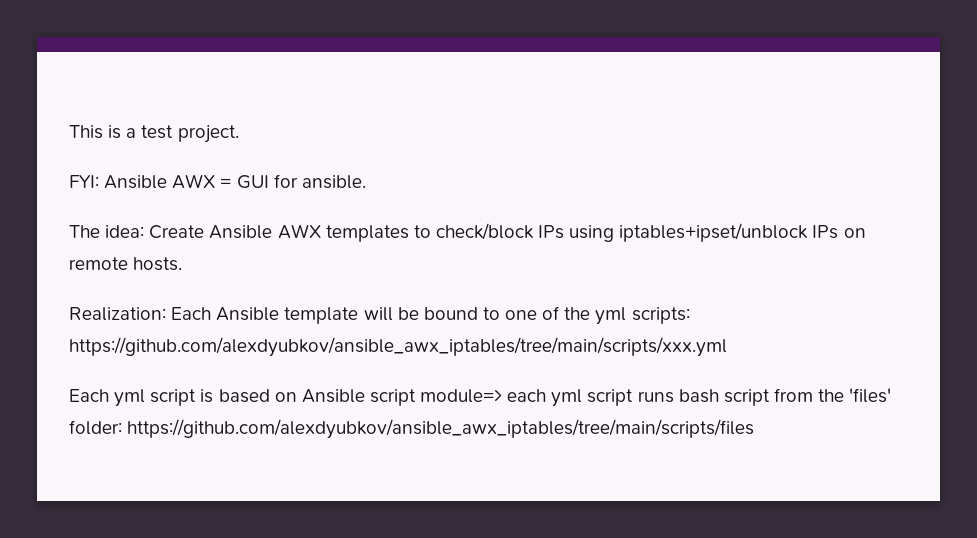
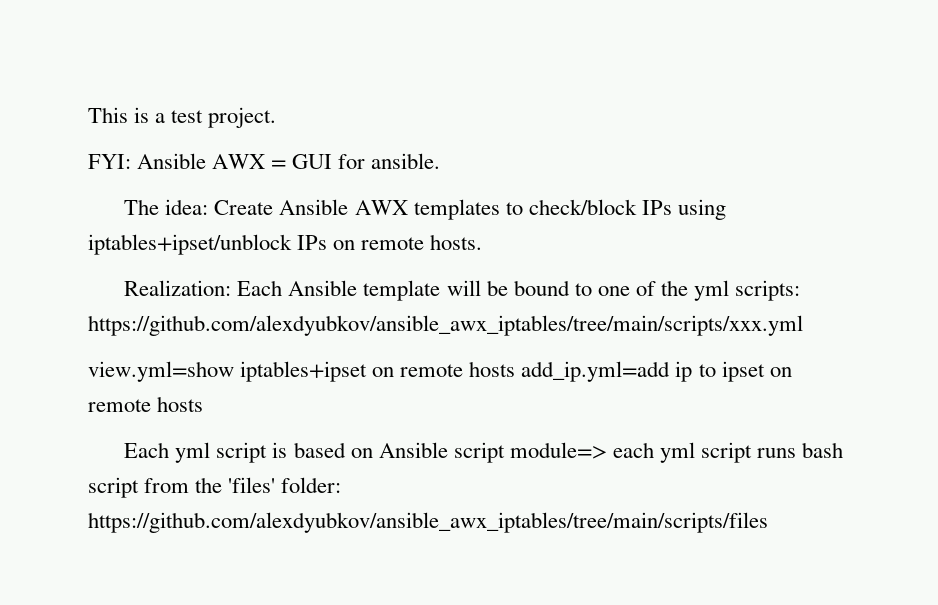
+ view.yml=show iptables+ipset on remote hosts add_ip.yml=add ip to ipset on remote hosts

